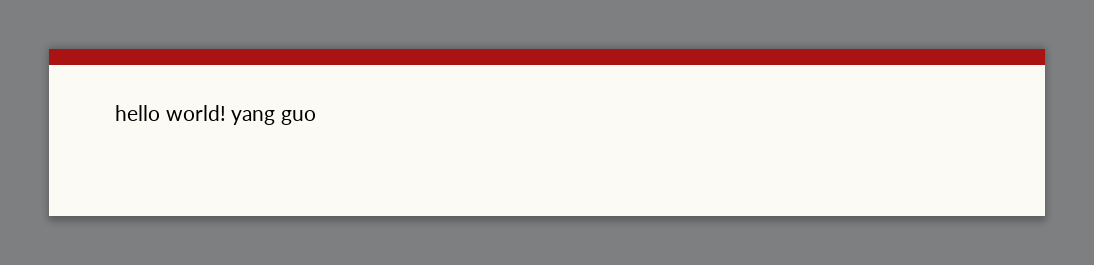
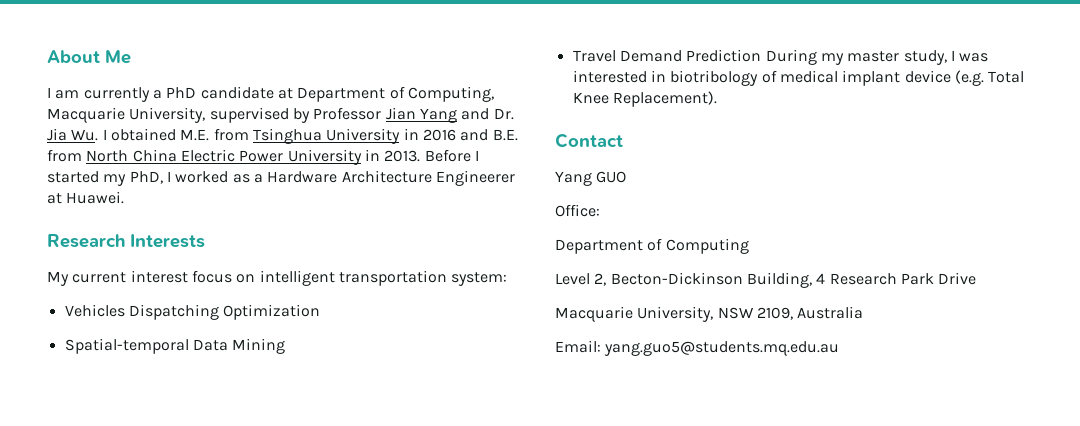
- hello world! yang guo
+ About Me
+ I am currently a PhD candidate at Department of Computing, Macquarie University, supervised by Professor Jian Yang and Dr. Jia Wu. I obtained M.E. from Tsinghua University in 2016 and B.E. from North China Electric Power University in 2013. Before I started my PhD, I worked as a Hardware Architecture Engineerer at Huawei.
+ Research Interests
+ My current interest focus on intelligent transportation system:
+ Vehicles Dispatching Optimization
+ Spatial-temporal Data Mining
+ Travel Demand Prediction During my master study, I was interested in biotribology of medical implant device (e.g. Total Knee Replacement).
+ Contact
+ Yang GUO
+ Office:
+ Department of Computing
+ Level 2, Becton-Dickinson Building, 4 Research Park Drive
+ Macquarie University, NSW 2109, Australia
+ Email: yang.guo5@students.mq.edu.au

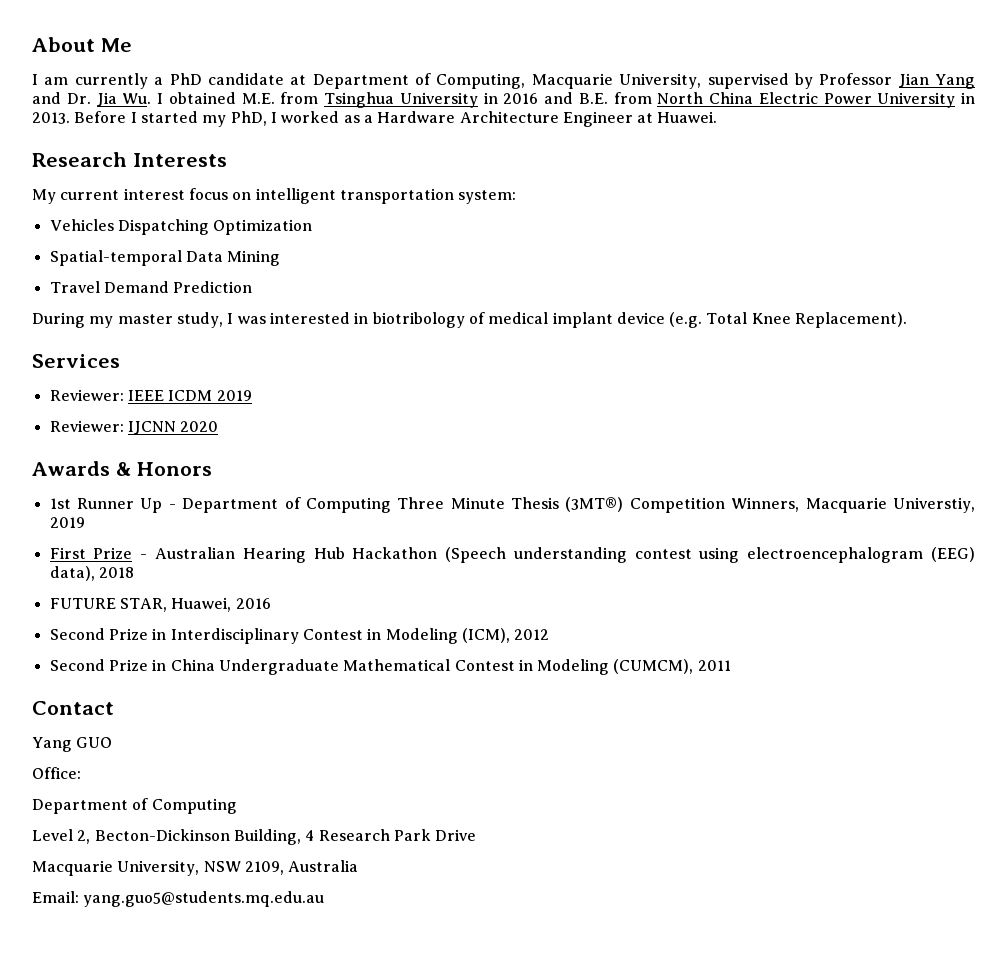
- Before I started my PhD, I worked as a Hardware Architecture Engineerer at Huawei.
+ Before I started my PhD, I worked as a Hardware Architecture Engineer at Huawei.
- Travel Demand Prediction During my master study, I was interested in biotribology of medical implant device (e.g. Total Knee Replacement).
+ Travel Demand Prediction
+ During my master study, I was interested in biotribology of medical implant device (e.g. Total Knee Replacement).
+ Services
+ Reviewer: IEEE ICDM 2019
+ Reviewer: IJCNN 2020
+ Awards & Honors
+ 1st Runner Up - Department of Computing Three Minute Thesis (3MT®) Competition Winners, Macquarie Universtiy, 2019
+ First Prize - Australian Hearing Hub Hackathon (Speech understanding contest using electroencephalogram (EEG) data), 2018
+ FUTURE STAR, Huawei, 2016
+ Second Prize in Interdisciplinary Contest in Modeling (ICM), 2012
+ Second Prize in China Undergraduate Mathematical Contest in Modeling (CUMCM), 2011

